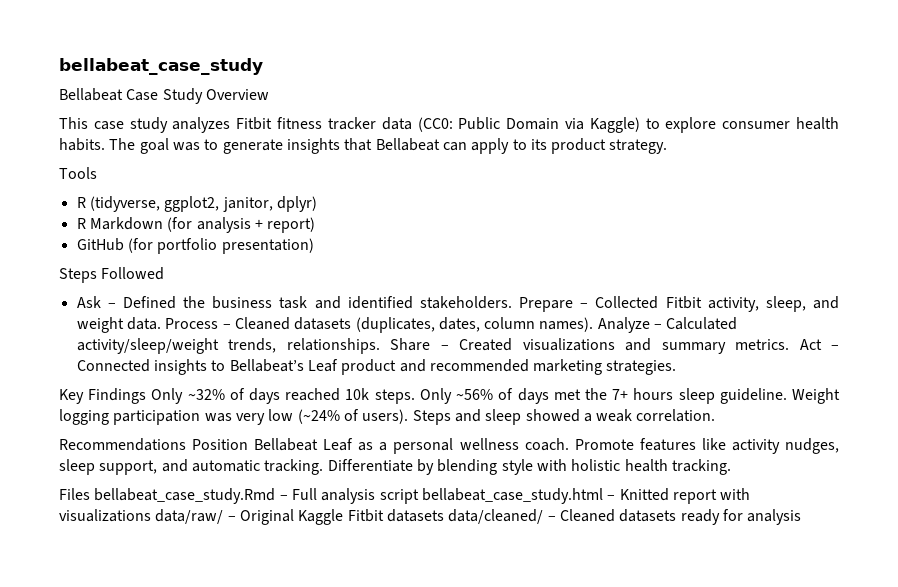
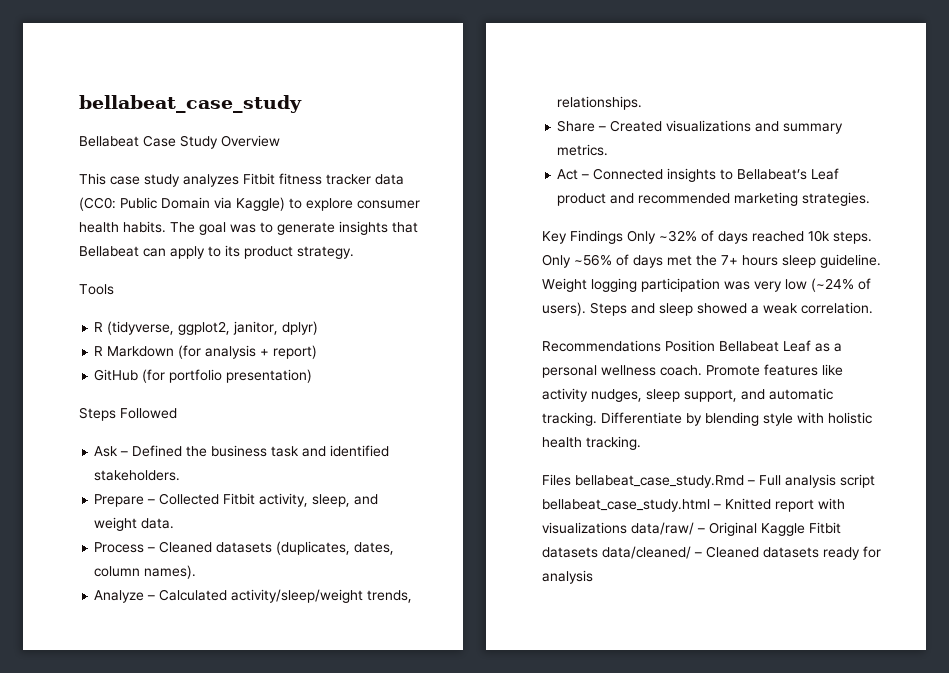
- Ask – Defined the business task and identified stakeholders. Prepare – Collected Fitbit activity, sleep, and weight data. Process – Cleaned datasets (duplicates, dates, column names). Analyze – Calculated activity/sleep/weight trends, relationships. Share – Created visualizations and summary metrics. Act – Connected insights to Bellabeat’s Leaf product and recommended marketing strategies.
+ Ask – Defined the business task and identified stakeholders.
+ Prepare – Collected Fitbit activity, sleep, and weight data.
+ Process – Cleaned datasets (duplicates, dates, column names).
+ Analyze – Calculated activity/sleep/weight trends, relationships.
+ Share – Created visualizations and summary metrics.
+ Act – Connected insights to Bellabeat’s Leaf product and recommended marketing strategies.

